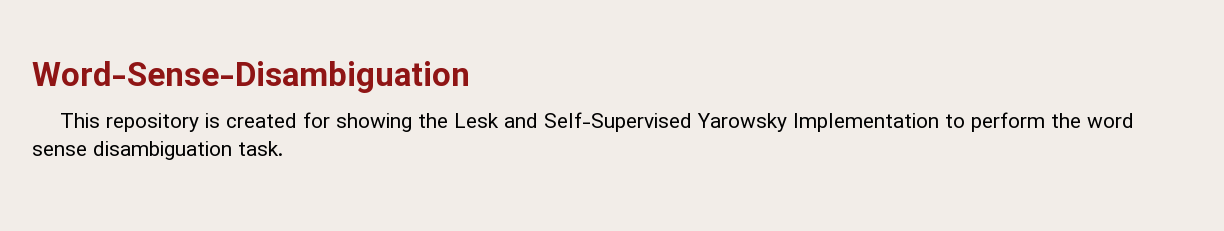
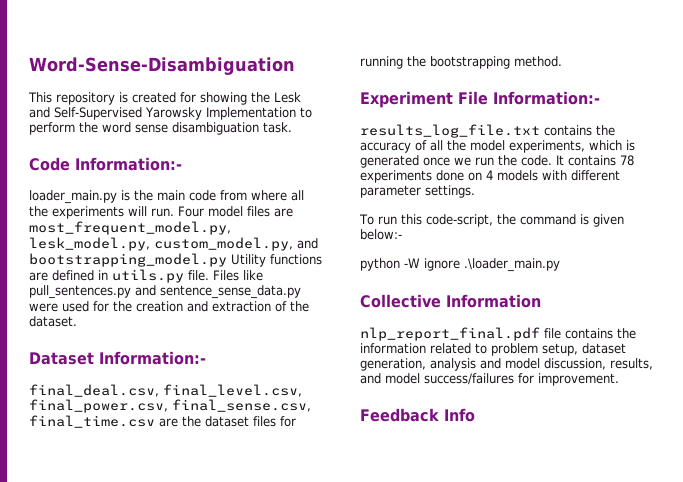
+ Code Information:-
+ loader_main.py is the main code from where all the experiments will run. Four model files are most_frequent_model.py, lesk_model.py, custom_model.py, and bootstrapping_model.py Utility functions are defined in utils.py file. Files like pull_sentences.py and sentence_sense_data.py were used for the creation and extraction of the dataset.
+ Dataset Information:-
+ final_deal.csv, final_level.csv, final_power.csv, final_sense.csv, final_time.csv are the dataset files for running the bootstrapping method.
+ Experiment File Information:-
+ results_log_file.txt contains the accuracy of all the model experiments, which is generated once we run the code. It contains 78 experiments done on 4 models with different parameter settings.
+ To run this code-script, the command is given below:-
+ python -W ignore .\loader_main.py
+ Collective Information
+ nlp_report_final.pdf file contains the information related to problem setup, dataset generation, analysis and model discussion, results, and model success/failures for improvement.
+ Feedback Info

